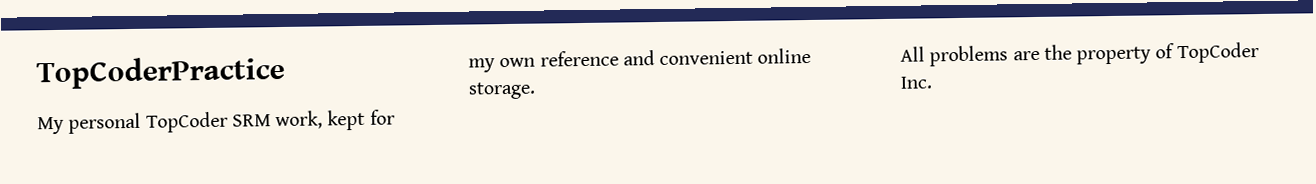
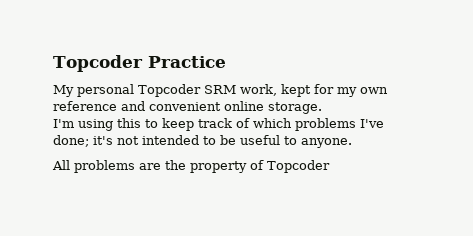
- TopCoderPractice
+ Topcoder Practice
- My personal TopCoder SRM work, kept for my own reference and convenient online storage.
+ My personal Topcoder SRM work, kept for my own reference and convenient online storage.
+ I'm using this to keep track of which problems I've done; it's not intended to be useful to anyone.
- All problems are the property of TopCoder Inc.
+ All problems are the property of Topcoder

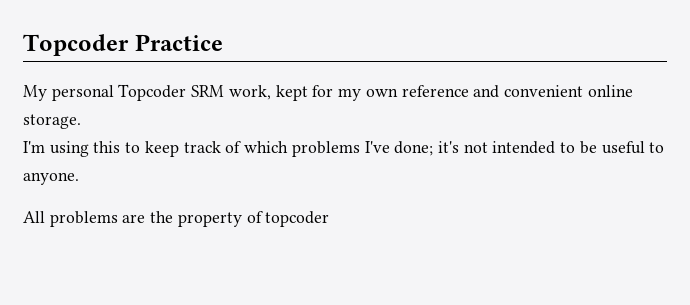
- All problems are the property of Topcoder
+ All problems are the property of topcoder

